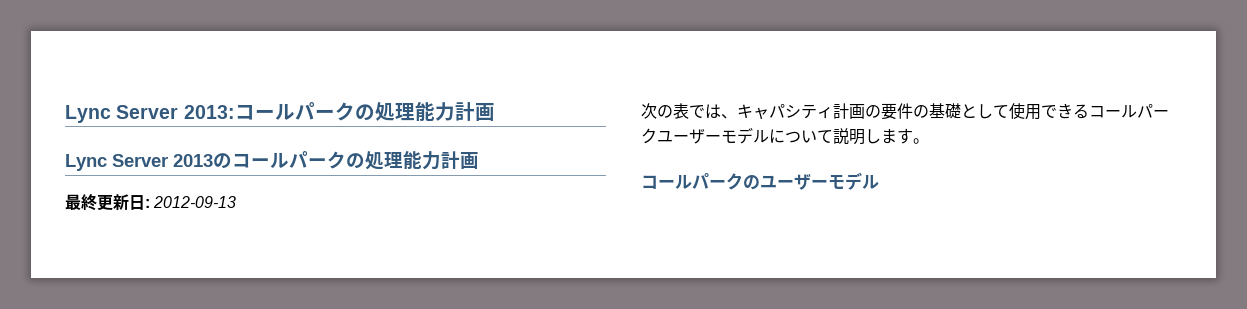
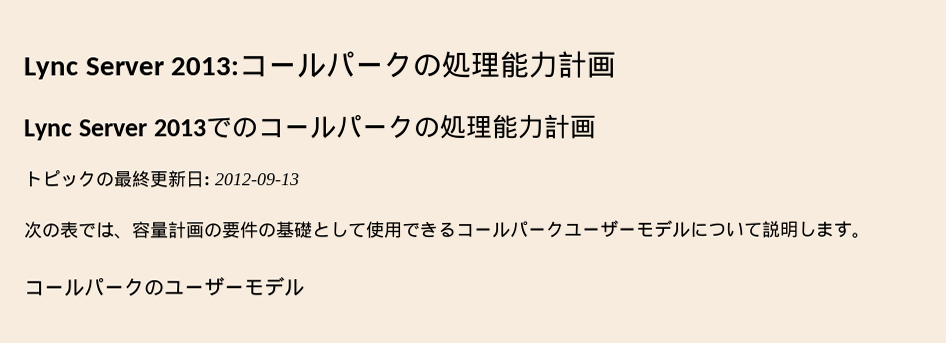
- Lync Server 2013のコールパークの処理能力計画
+ Lync Server 2013でのコールパークの処理能力計画
- 最終更新日: 2012-09-13
+ トピックの最終更新日: 2012-09-13
- 次の表では、キャパシティ計画の要件の基礎として使用できるコールパークユーザーモデルについて説明します。
+ 次の表では、容量計画の要件の基礎として使用できるコールパークユーザーモデルについて説明します。

